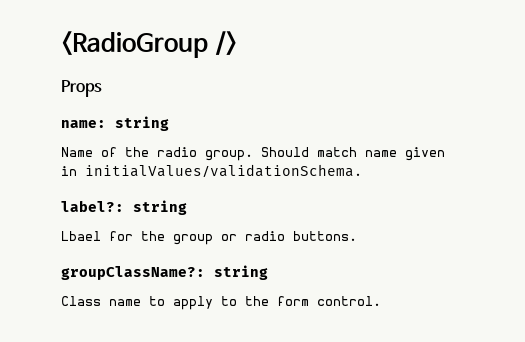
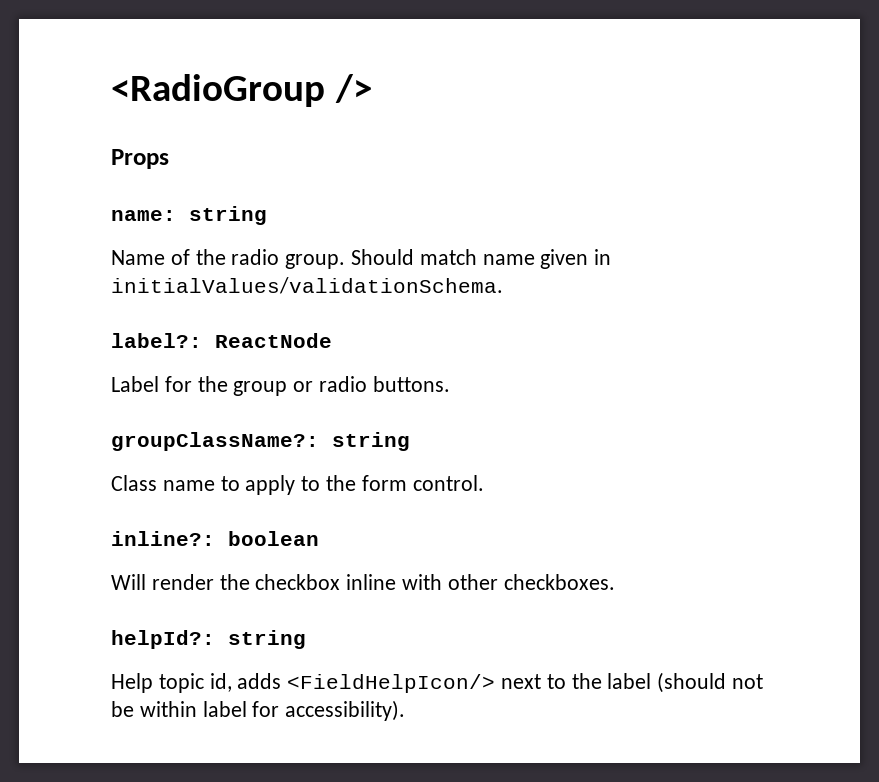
- label?: string
- Lbael for the group or radio buttons.
+ label?: ReactNode
+ Label for the group or radio buttons.
+ inline?: boolean
+ Will render the checkbox inline with other checkboxes.
+ helpId?: string
+ Help topic id, adds <FieldHelpIcon/> next to the label (should not be within label for accessibility).

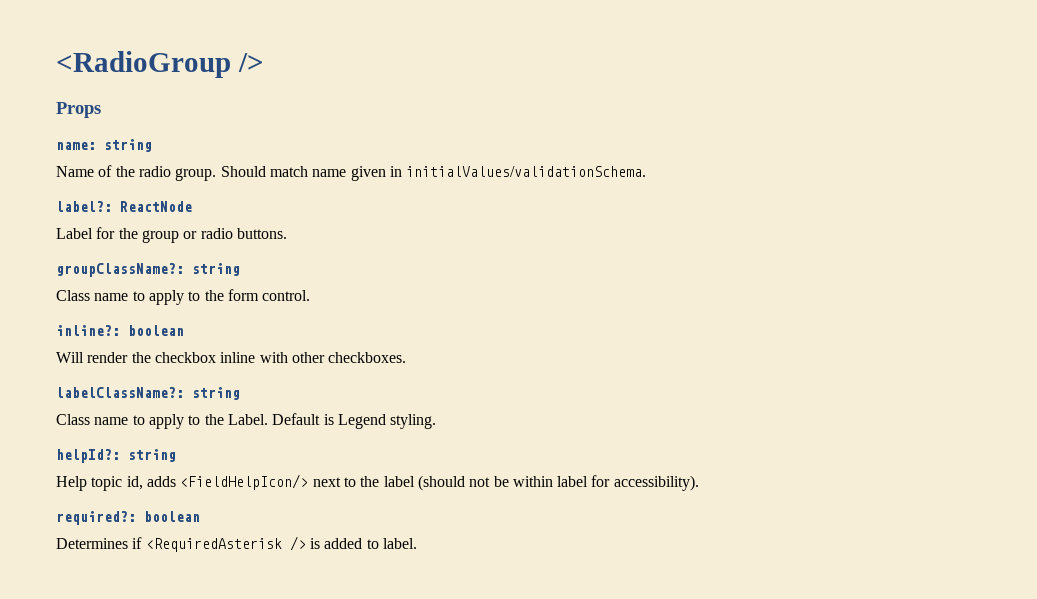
+ labelClassName?: string
+ Class name to apply to the Label. Default is Legend styling.
+ required?: boolean
+ Determines if <RequiredAsterisk /> is added to label.

